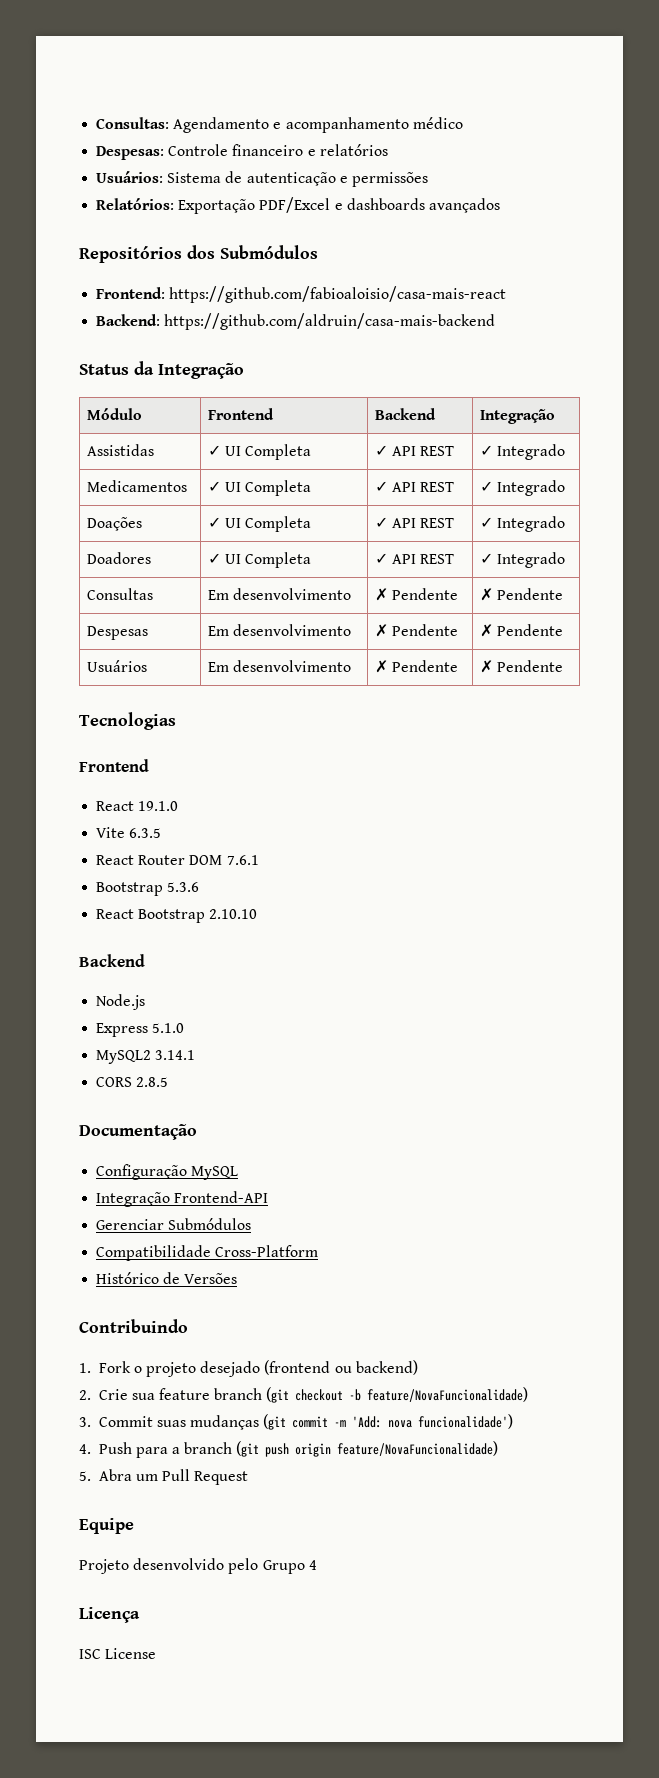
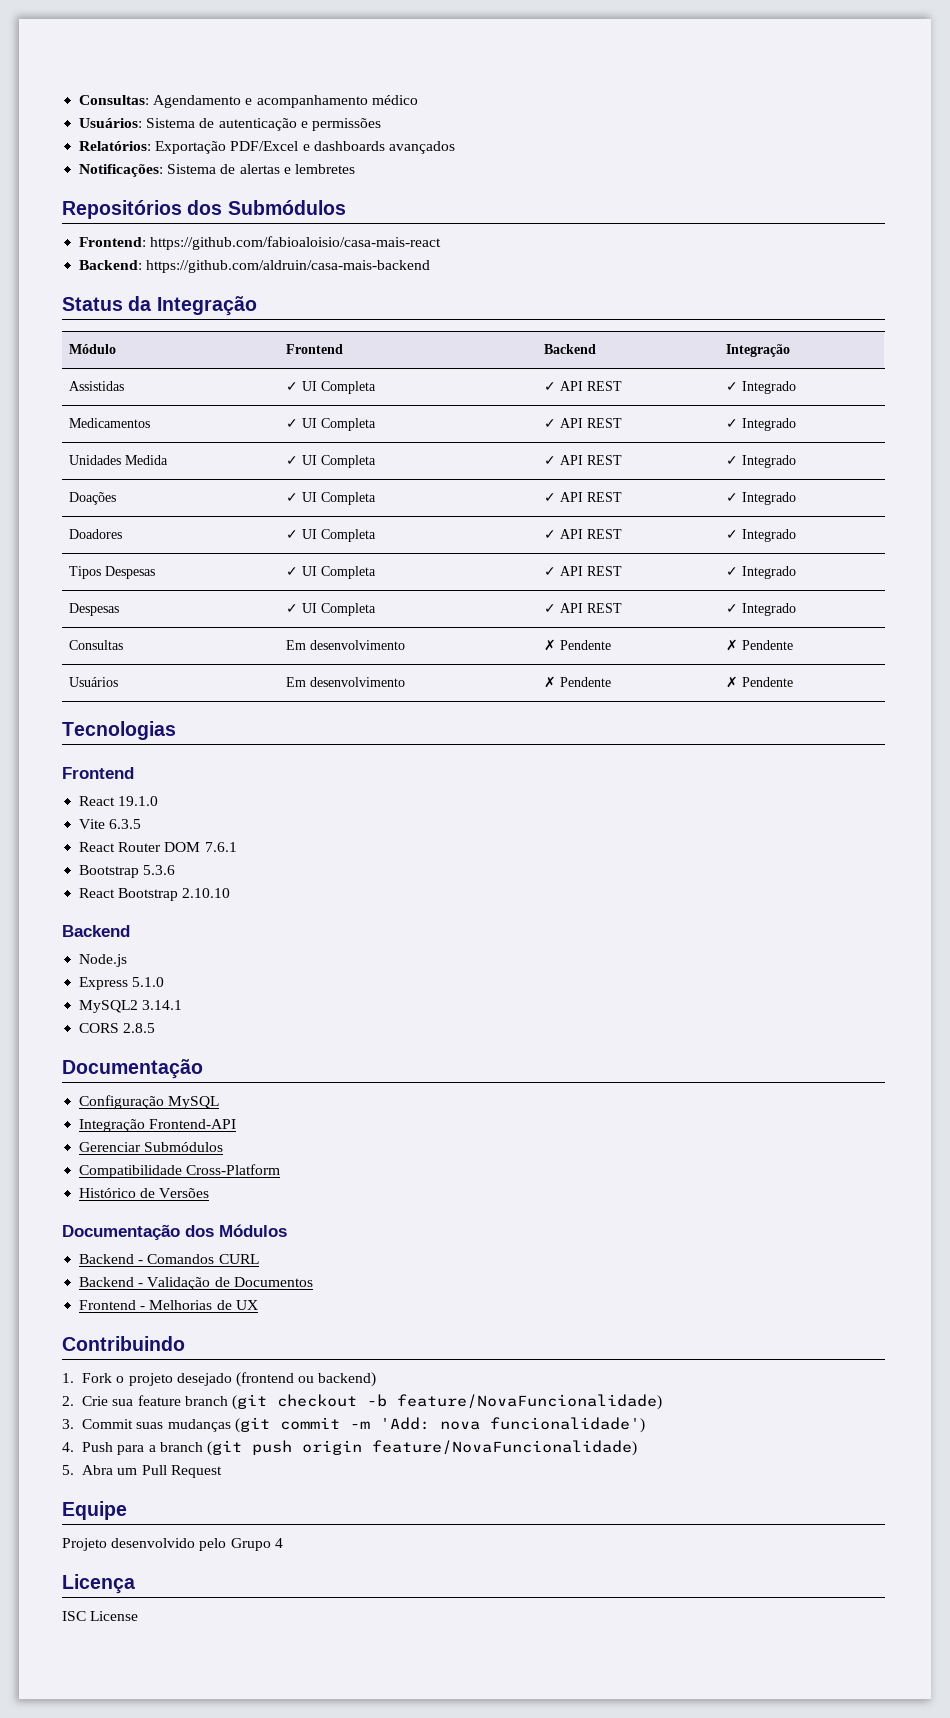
- Despesas: Controle financeiro e relatórios
+ Notificações: Sistema de alertas e lembretes
+ Unidades Medida | ✓ UI Completa | ✓ API REST | ✓ Integrado
+ Tipos Despesas | ✓ UI Completa | ✓ API REST | ✓ Integrado
+ Despesas | ✓ UI Completa | ✓ API REST | ✓ Integrado
  Consultas | Em desenvolvimento | ✗ Pendente | ✗ Pendente
- Despesas | Em desenvolvimento | ✗ Pendente | ✗ Pendente
+ Documentação dos Módulos
+ Backend - Comandos CURL
+ Backend - Validação de Documentos
+ Frontend - Melhorias de UX

